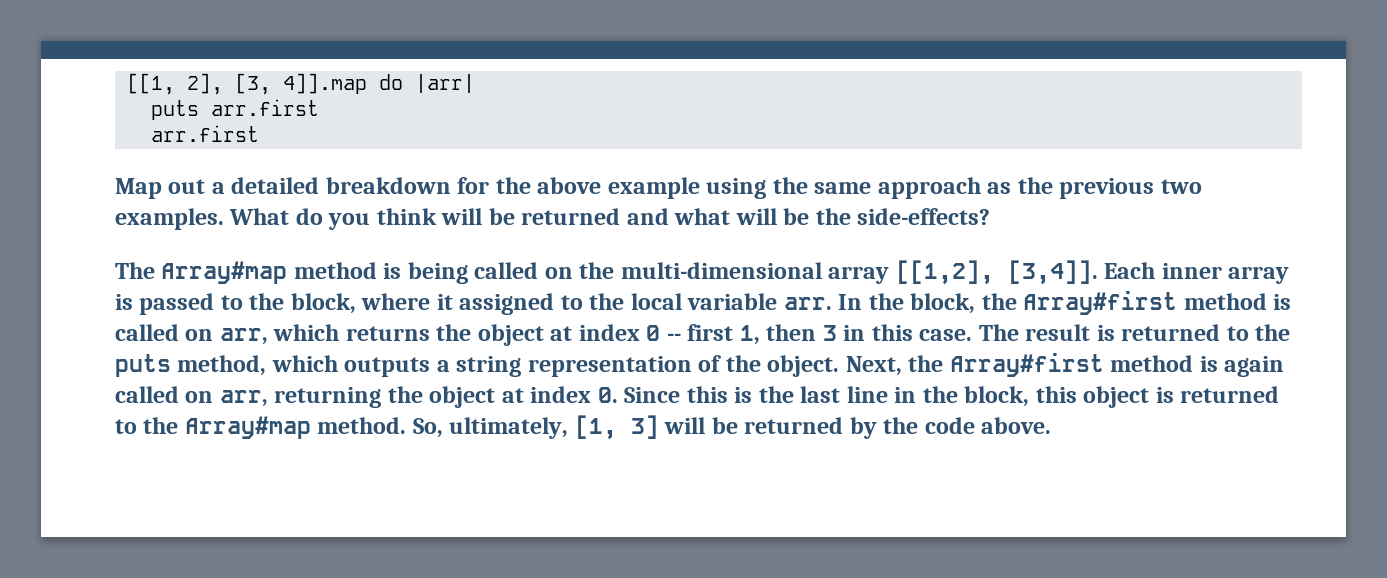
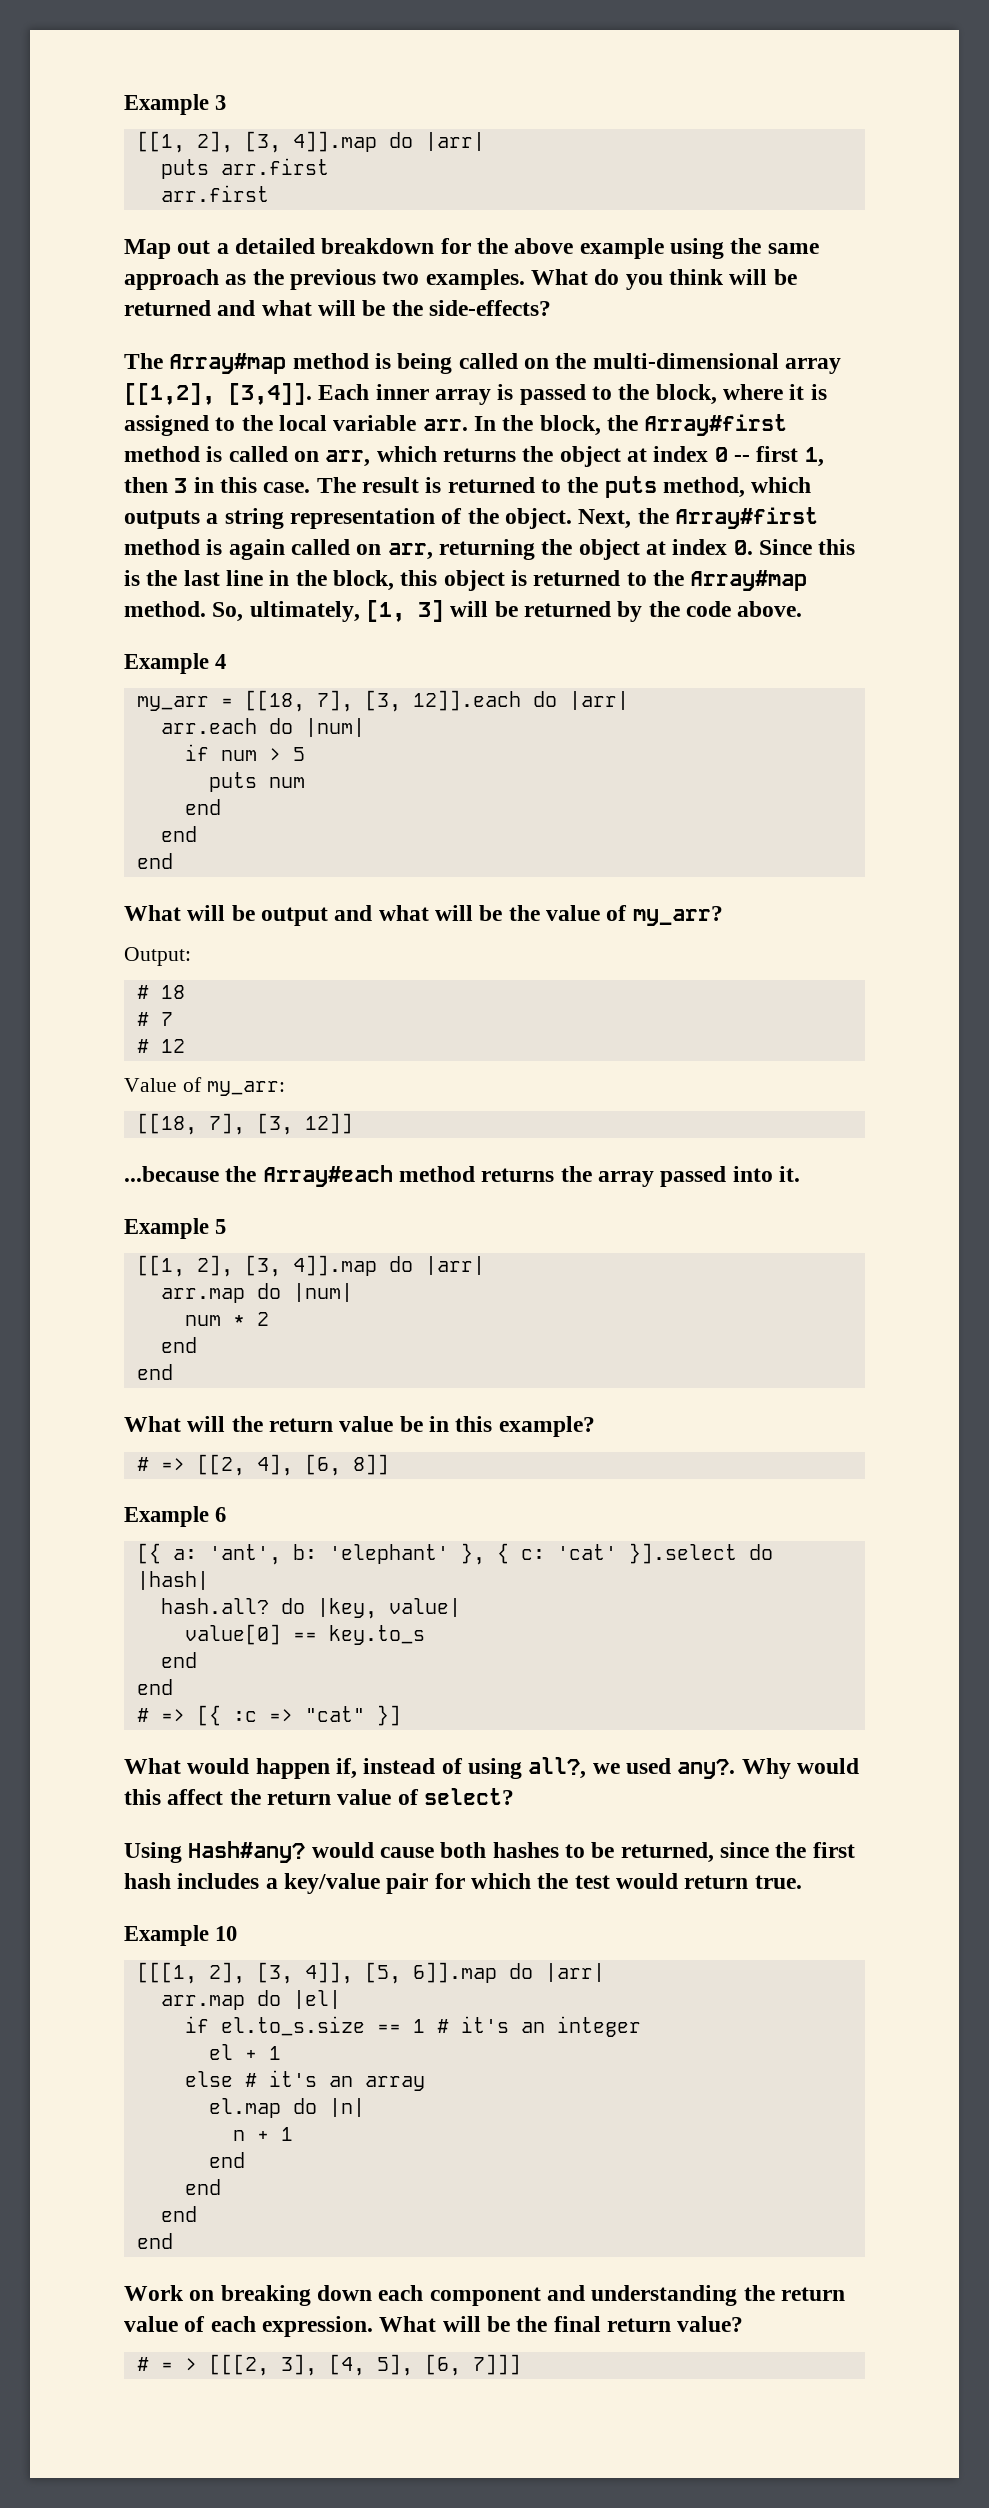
+ Example 3
- Each inner array is passed to the block, where it assigned to the local variable arr.
+ Each inner array is passed to the block, where it is assigned to the local variable arr.
+ Example 4
+ my_arr = [[18, 7], [3, 12]].each do |arr|
+ arr.each do |num|
+ if num > 5
+ puts num
+ end
+ end
+ end
+ What will be output and what will be the value of my_arr?
+ Output:
+ # 18
+ # 7
+ # 12
+ Value of my_arr:
+ [[18, 7], [3, 12]]
+ ...because the Array#each method returns the array passed into it.
+ Example 5
+ [[1, 2], [3, 4]].map do |arr|
+ arr.map do |num|
+ num * 2
+ end
+ end
+ What will the return value be in this example?
+ # => [[2, 4], [6, 8]]
+ Example 6
+ [{ a: 'ant', b: 'elephant' }, { c: 'cat' }].select do |hash|
+ hash.all? do |key, value|
+ value[0] == key.to_s
+ end
+ end
+ # => [{ :c => "cat" }]
+ What would happen if, instead of using all?, we used any?. Why would this affect the return value of select?
+ Using Hash#any? would cause both hashes to be returned, since the first hash includes a key/value pair for which the test would return true.
+ Example 10
+ [[[1, 2], [3, 4]], [5, 6]].map do |arr|
+ arr.map do |el|
+ if el.to_s.size == 1 # it's an integer
+ el + 1
+ else # it's an array
+ el.map do |n|
+ n + 1
+ end
+ end
+ end
+ end
+ Work on breaking down each component and understanding the return value of each expression. What will be the final return value?
+ # = > [[[2, 3], [4, 5], [6, 7]]]

